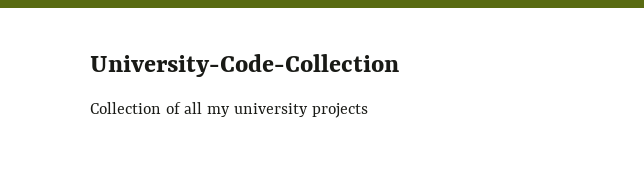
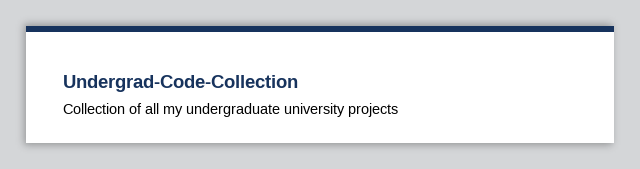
- University-Code-Collection
+ Undergrad-Code-Collection
- Collection of all my university projects
+ Collection of all my undergraduate university projects

